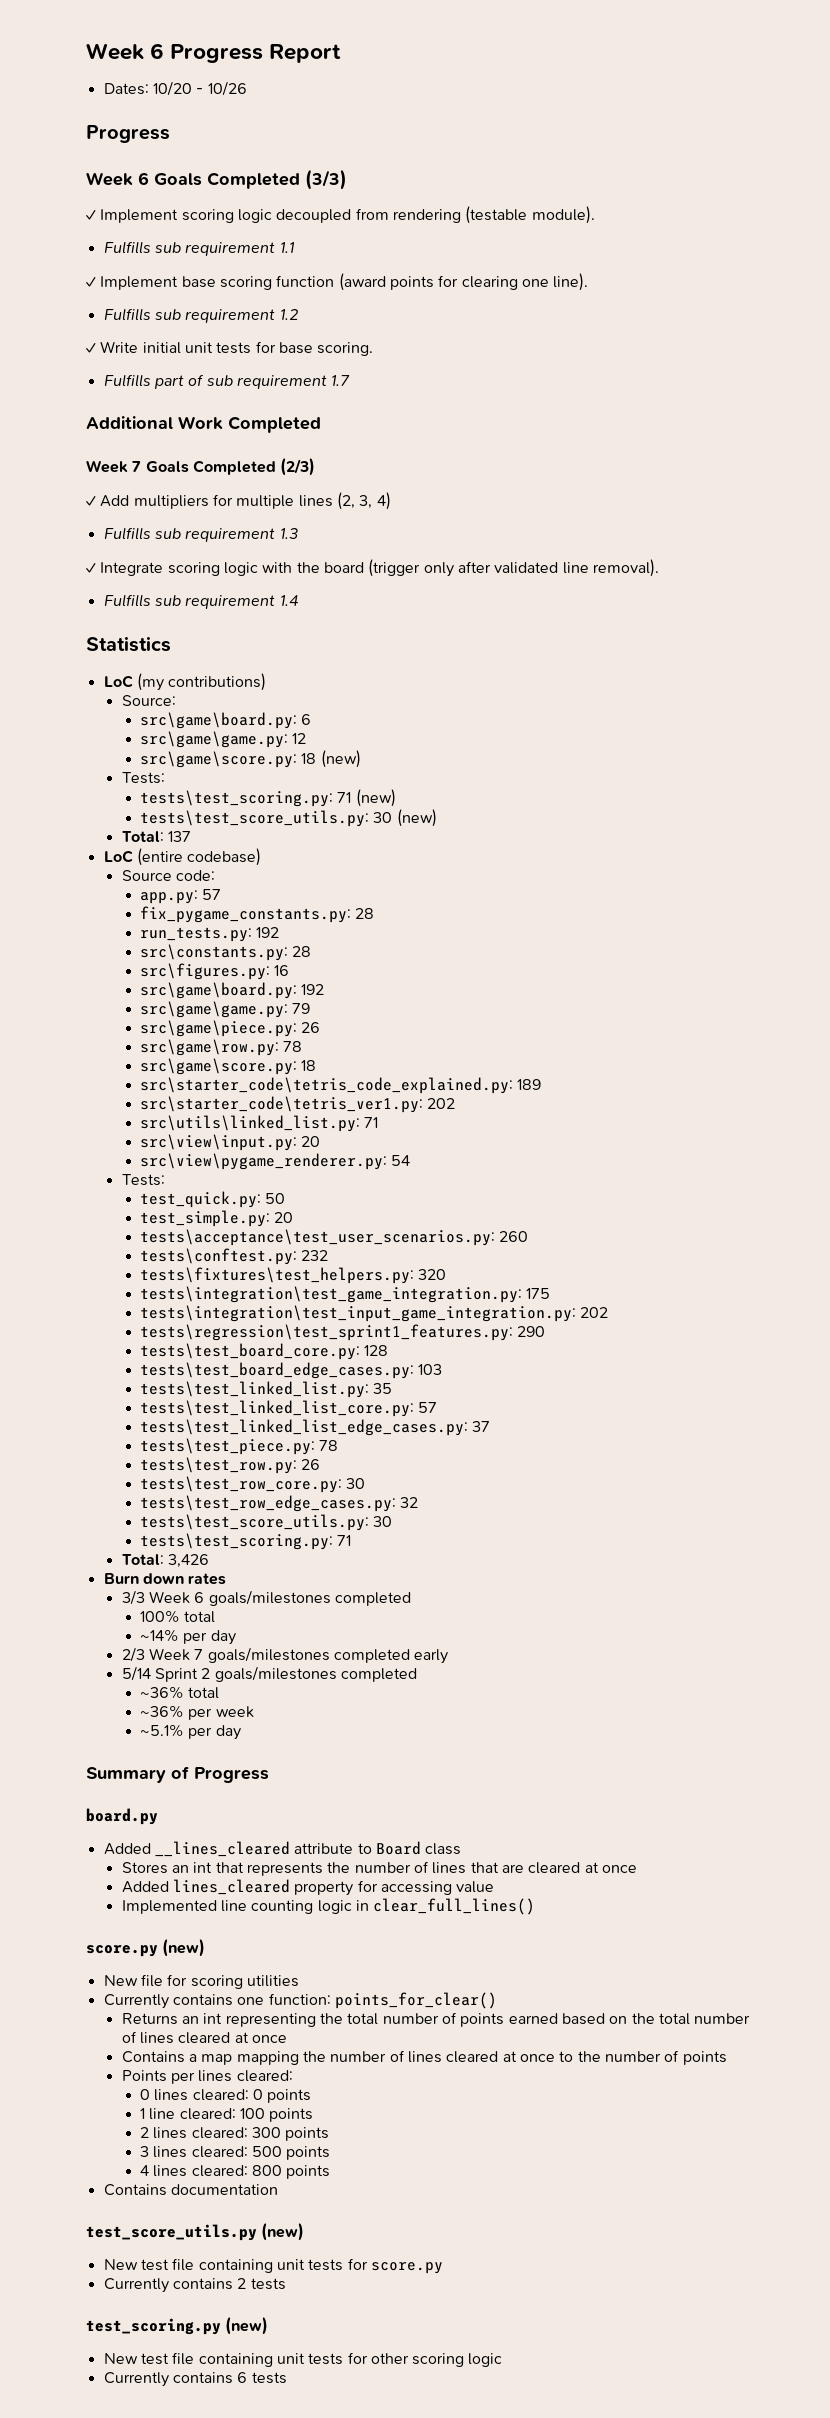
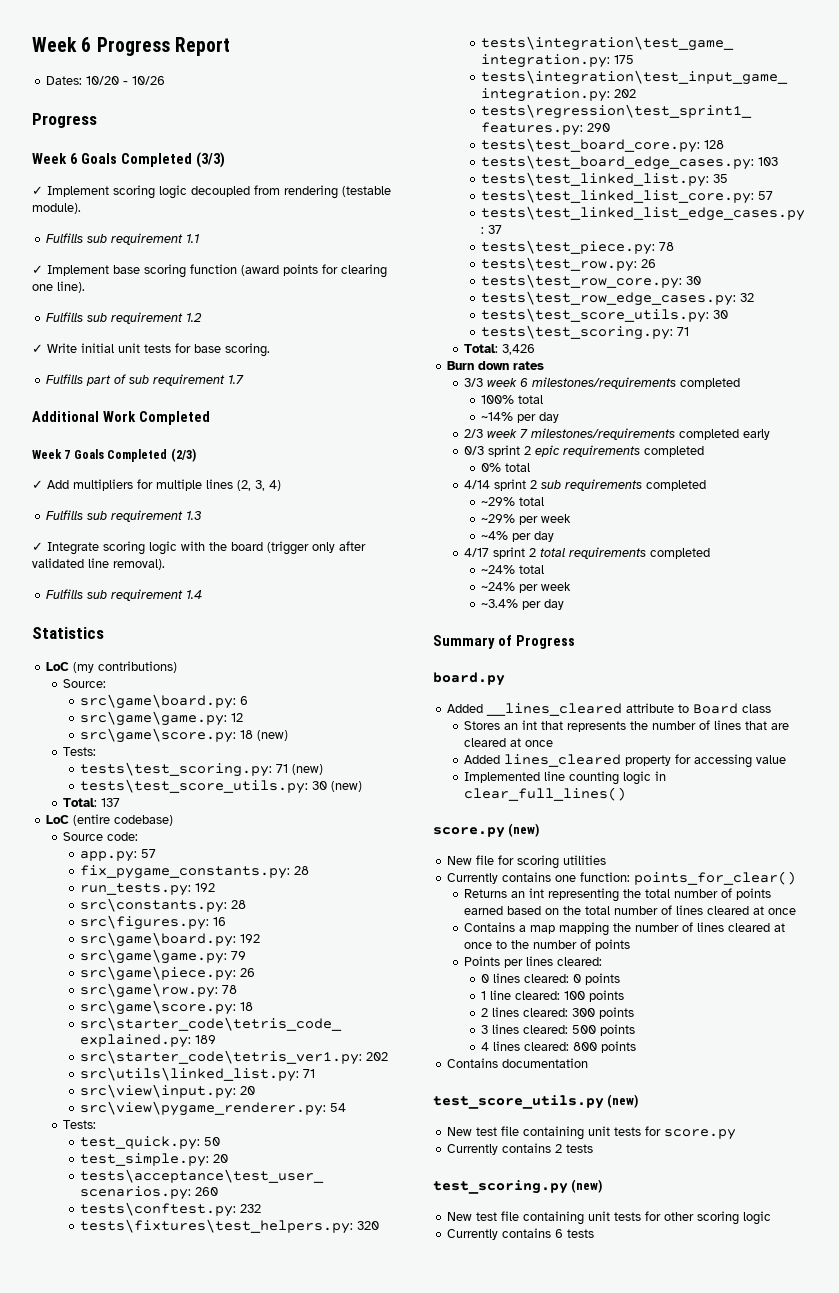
- 3/3 Week 6 goals/milestones completed
+ 3/3 week 6 milestones/requirements completed
- 2/3 Week 7 goals/milestones completed early
+ 2/3 week 7 milestones/requirements completed early
- 5/14 Sprint 2 goals/milestones completed
- ~36% total
- ~36% per week
- ~5.1% per day
+ 0/3 sprint 2 epic requirements completed
+ 0% total
+ 4/14 sprint 2 sub requirements completed
+ ~29% total
+ ~29% per week
+ ~4% per day
+ 4/17 sprint 2 total requirements completed
+ ~24% total
+ ~24% per week
+ ~3.4% per day

